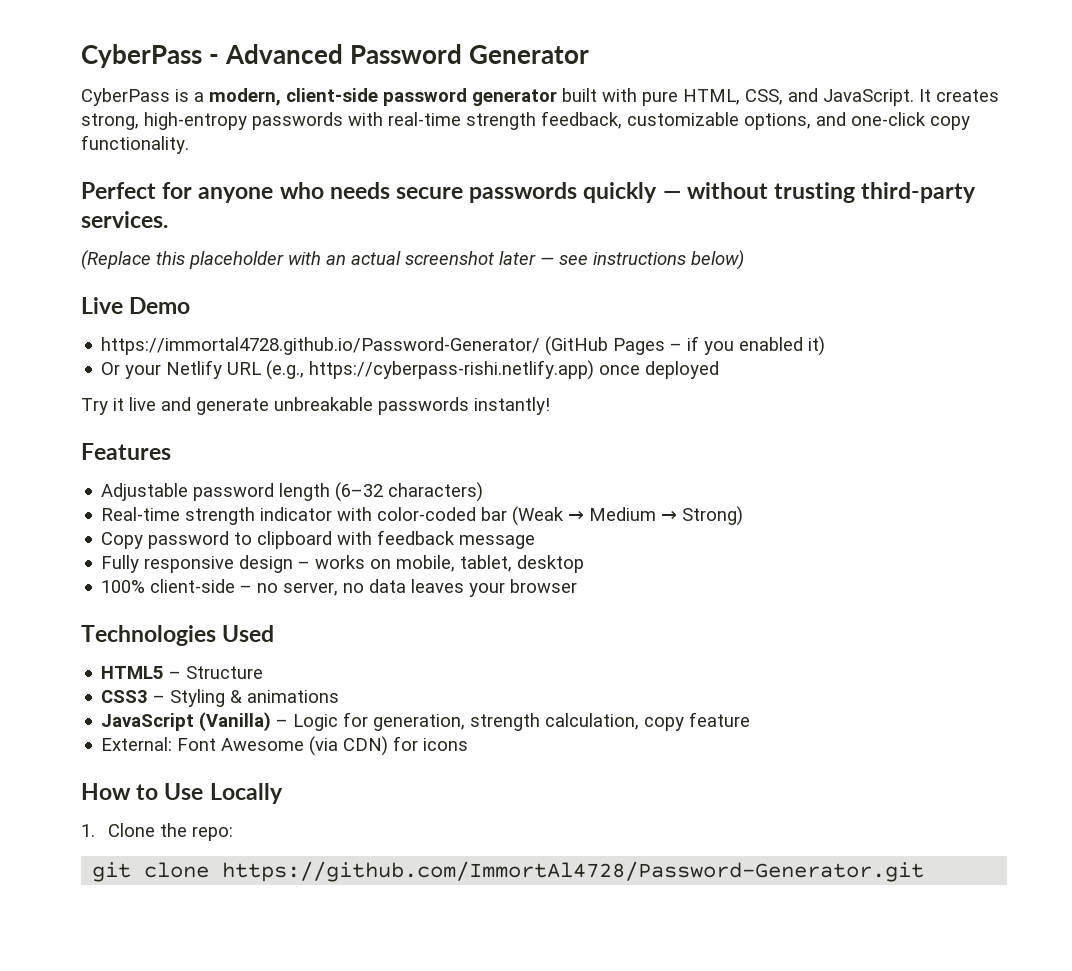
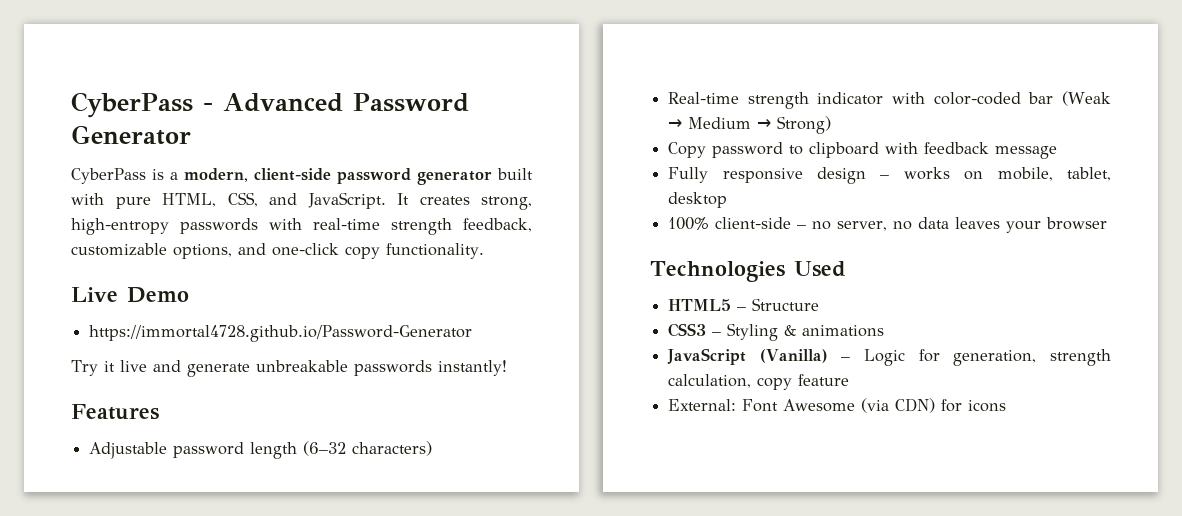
- Perfect for anyone who needs secure passwords quickly — without trusting third-party services.
- (Replace this placeholder with an actual screenshot later — see instructions below)
  Live Demo
- https://immortal4728.github.io/Password-Generator/ (GitHub Pages – if you enabled it)
- Or your Netlify URL (e.g., https://cyberpass-rishi.netlify.app) once deployed
+ https://immortal4728.github.io/Password-Generator
- How to Use Locally
- 1. Clone the repo:
- git clone https://github.com/ImmortAl4728/Password-Generator.git

